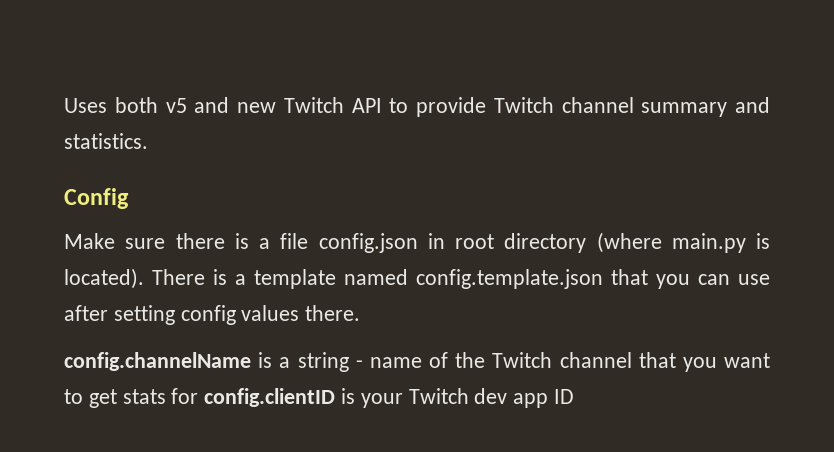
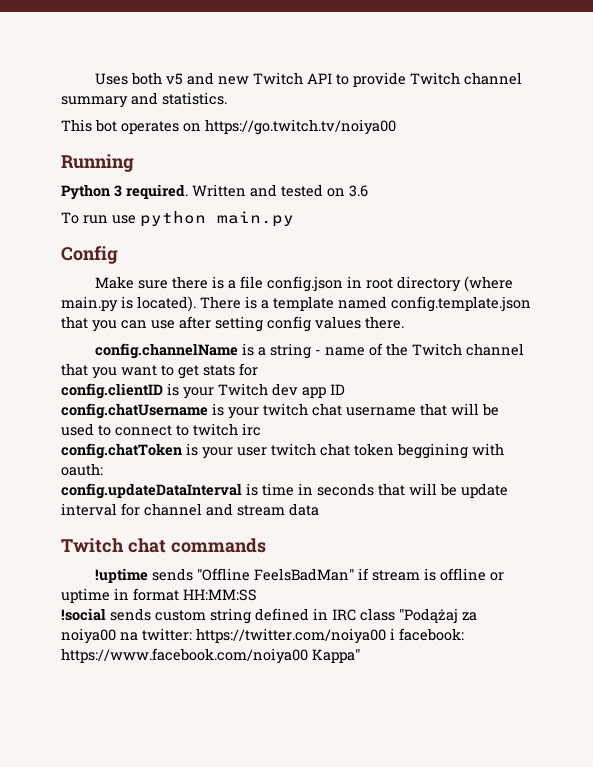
+ This bot operates on https://go.twitch.tv/noiya00
+ Running
+ Python 3 required. Written and tested on 3.6
+ To run use python main.py
- config.channelName is a string - name of the Twitch channel that you want to get stats for config.clientID is your Twitch dev app ID
+ config.channelName is a string - name of the Twitch channel that you want to get stats for
+ config.clientID is your Twitch dev app ID
+ config.chatUsername is your twitch chat username that will be used to connect to twitch irc
+ config.chatToken is your user twitch chat token beggining with oauth:
+ config.updateDataInterval is time in seconds that will be update interval for channel and stream data
+ Twitch chat commands
+ !uptime sends "Offline FeelsBadMan" if stream is offline or uptime in format HH:MM:SS
+ !social sends custom string defined in IRC class "Podążaj za noiya00 na twitter: https://twitter.com/noiya00 i facebook: https://www.facebook.com/noiya00 Kappa"

